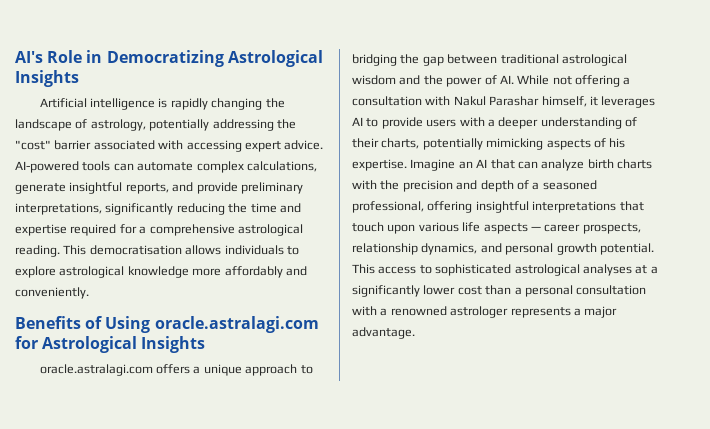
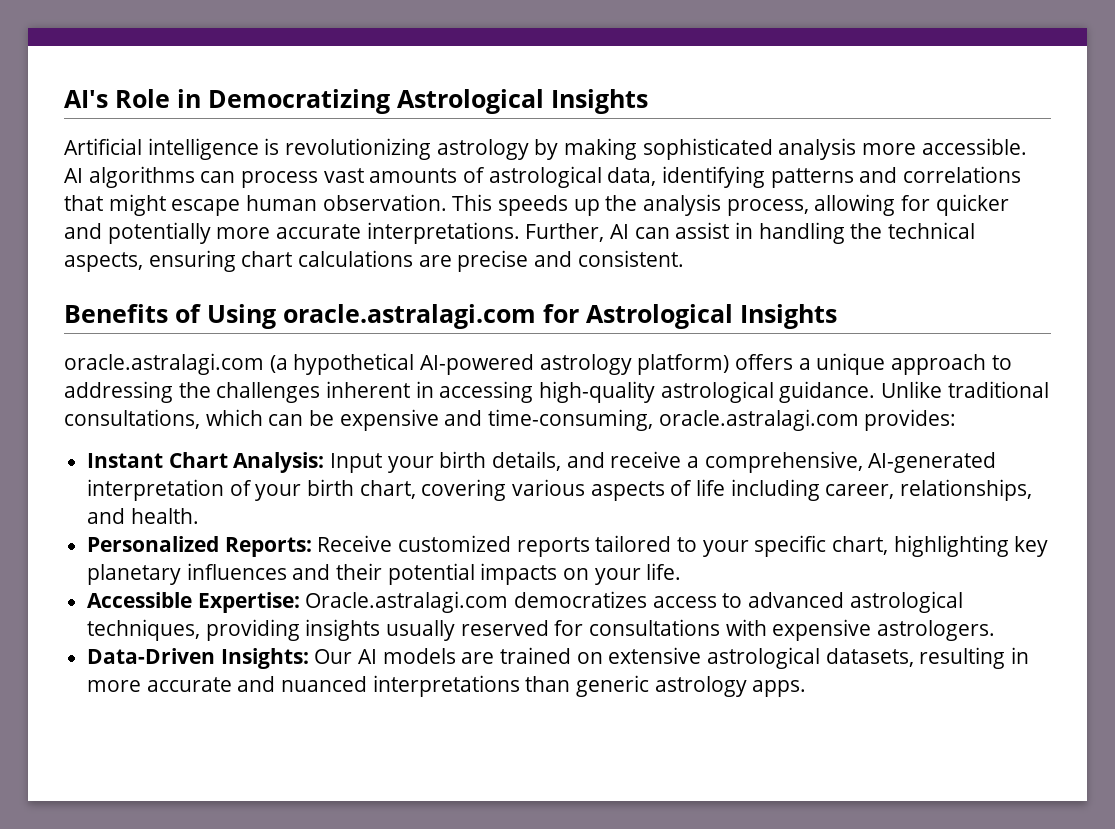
- Artificial intelligence is rapidly changing the landscape of astrology, potentially addressing the "cost" barrier associated with accessing expert advice. AI-powered tools can automate complex calculations, generate insightful reports, and provide preliminary interpretations, significantly reducing the time and expertise required for a comprehensive astrological reading. This democratisation allows individuals to explore astrological knowledge more affordably and conveniently.
+ Artificial intelligence is revolutionizing astrology by making sophisticated analysis more accessible. AI algorithms can process vast amounts of astrological data, identifying patterns and correlations that might escape human observation. This speeds up the analysis process, allowing for quicker and potentially more accurate interpretations. Further, AI can assist in handling the technical aspects, ensuring chart calculations are precise and consistent.
- oracle.astralagi.com offers a unique approach to bridging the gap between traditional astrological wisdom and the power of AI. While not offering a consultation with Nakul Parashar himself, it leverages AI to provide users with a deeper understanding of their charts, potentially mimicking aspects of his expertise. Imagine an AI that can analyze birth charts with the precision and depth of a seasoned professional, offering insightful interpretations that touch upon various life aspects — career prospects, relationship dynamics, and personal growth potential. This access to sophisticated astrological analyses at a significantly lower cost than a personal consultation with a renowned astrologer represents a major advantage.
+ oracle.astralagi.com (a hypothetical AI-powered astrology platform) offers a unique approach to addressing the challenges inherent in accessing high-quality astrological guidance. Unlike traditional consultations, which can be expensive and time-consuming, oracle.astralagi.com provides:
+ Instant Chart Analysis: Input your birth details, and receive a comprehensive, AI-generated interpretation of your birth chart, covering various aspects of life including career, relationships, and health.
+ Personalized Reports: Receive customized reports tailored to your specific chart, highlighting key planetary influences and their potential impacts on your life.
+ Accessible Expertise: Oracle.astralagi.com democratizes access to advanced astrological techniques, providing insights usually reserved for consultations with expensive astrologers.
+ Data-Driven Insights: Our AI models are trained on extensive astrological datasets, resulting in more accurate and nuanced interpretations than generic astrology apps.

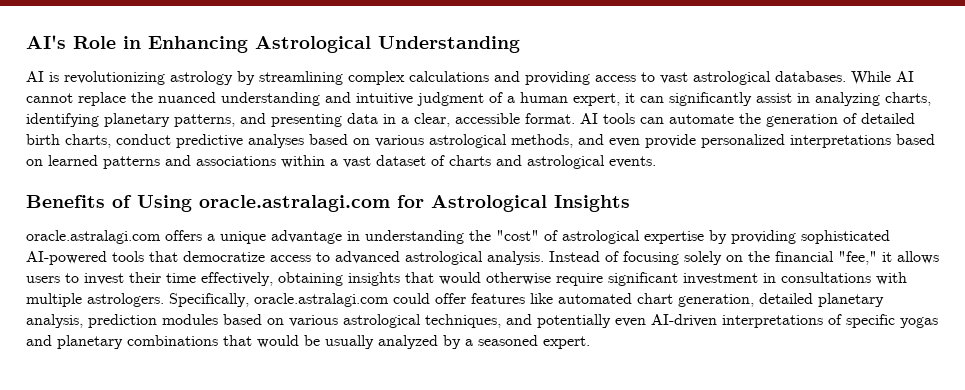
- AI's Role in Democratizing Astrological Insights
- Artificial intelligence is revolutionizing astrology by making sophisticated analysis more accessible. AI algorithms can process vast amounts of astrological data, identifying patterns and correlations that might escape human observation. This speeds up the analysis process, allowing for quicker and potentially more accurate interpretations. Further, AI can assist in handling the technical aspects, ensuring chart calculations are precise and consistent.
+ AI's Role in Enhancing Astrological Understanding
+ AI is revolutionizing astrology by streamlining complex calculations and providing access to vast astrological databases. While AI cannot replace the nuanced understanding and intuitive judgment of a human expert, it can significantly assist in analyzing charts, identifying planetary patterns, and presenting data in a clear, accessible format. AI tools can automate the generation of detailed birth charts, conduct predictive analyses based on various astrological methods, and even provide personalized interpretations based on learned patterns and associations within a vast dataset of charts and astrological events.
- oracle.astralagi.com (a hypothetical AI-powered astrology platform) offers a unique approach to addressing the challenges inherent in accessing high-quality astrological guidance. Unlike traditional consultations, which can be expensive and time-consuming, oracle.astralagi.com provides:
- Instant Chart Analysis: Input your birth details, and receive a comprehensive, AI-generated interpretation of your birth chart, covering various aspects of life including career, relationships, and health.
- Personalized Reports: Receive customized reports tailored to your specific chart, highlighting key planetary influences and their potential impacts on your life.
- Accessible Expertise: Oracle.astralagi.com democratizes access to advanced astrological techniques, providing insights usually reserved for consultations with expensive astrologers.
- Data-Driven Insights: Our AI models are trained on extensive astrological datasets, resulting in more accurate and nuanced interpretations than generic astrology apps.
+ oracle.astralagi.com offers a unique advantage in understanding the "cost" of astrological expertise by providing sophisticated AI-powered tools that democratize access to advanced astrological analysis. Instead of focusing solely on the financial "fee," it allows users to invest their time effectively, obtaining insights that would otherwise require significant investment in consultations with multiple astrologers. Specifically, oracle.astralagi.com could offer features like automated chart generation, detailed planetary analysis, prediction modules based on various astrological techniques, and potentially even AI-driven interpretations of specific yogas and planetary combinations that would be usually analyzed by a seasoned expert.

